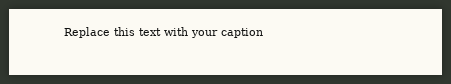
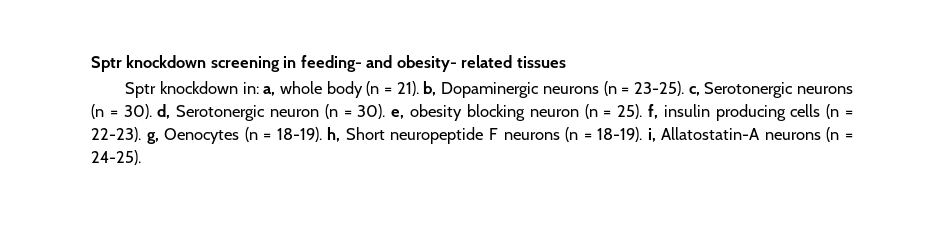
- Replace this text with your caption
+ Sptr knockdown screening in feeding- and obesity- related tissues
+ Sptr knockdown in: a, whole body (n = 21). b, Dopaminergic neurons (n = 23-25). c, Serotonergic neurons (n = 30). d, Serotonergic neuron (n = 30). e, obesity blocking neuron (n = 25). f, insulin producing cells (n = 22-23). g, Oenocytes (n = 18-19). h, Short neuropeptide F neurons (n = 18-19). i, Allatostatin-A neurons (n = 24-25).

